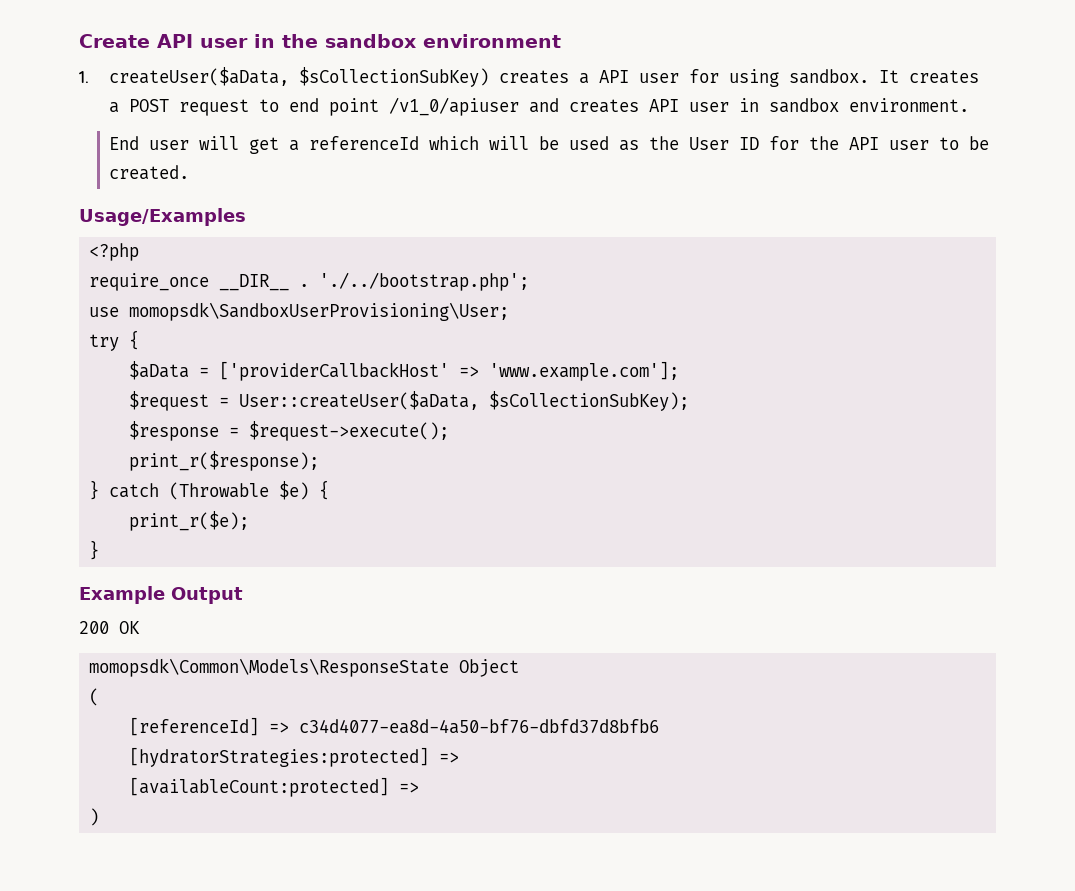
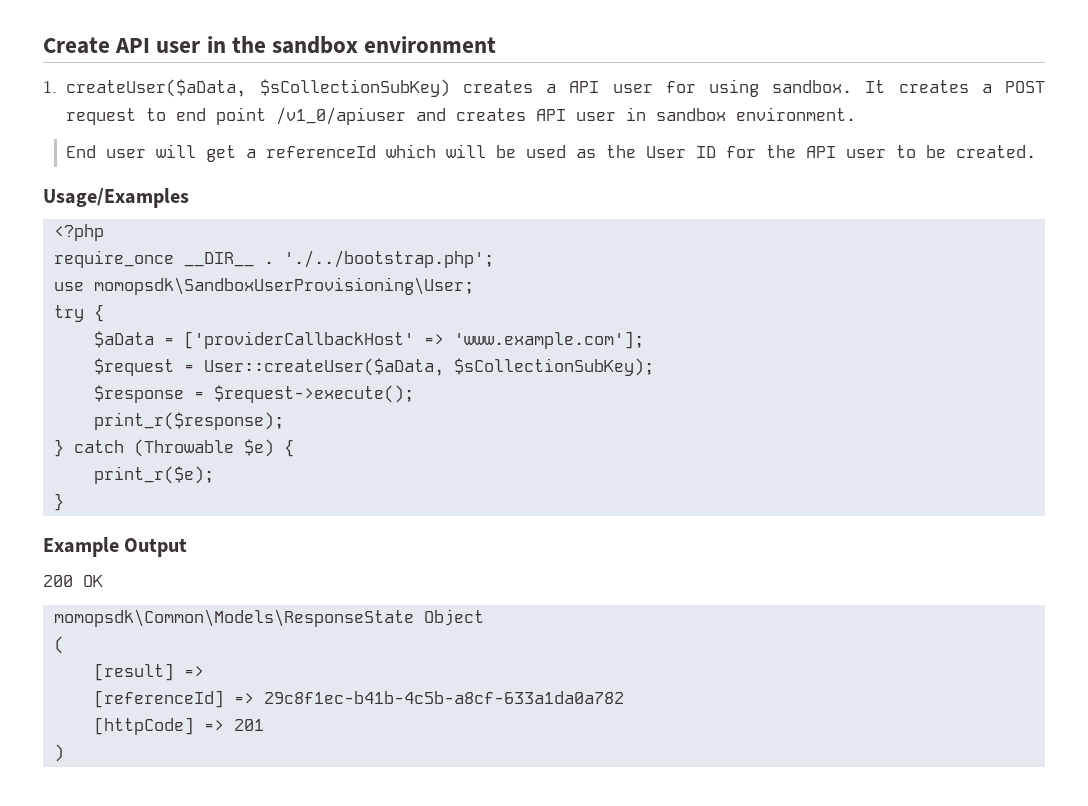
+ [result] =>
- [referenceId] => c34d4077-ea8d-4a50-bf76-dbfd37d8bfb6
- [hydratorStrategies:protected] =>
- [availableCount:protected] =>
+ [referenceId] => 29c8f1ec-b41b-4c5b-a8cf-633a1da0a782
+ [httpCode] => 201

